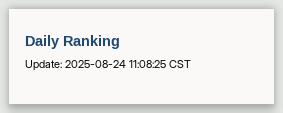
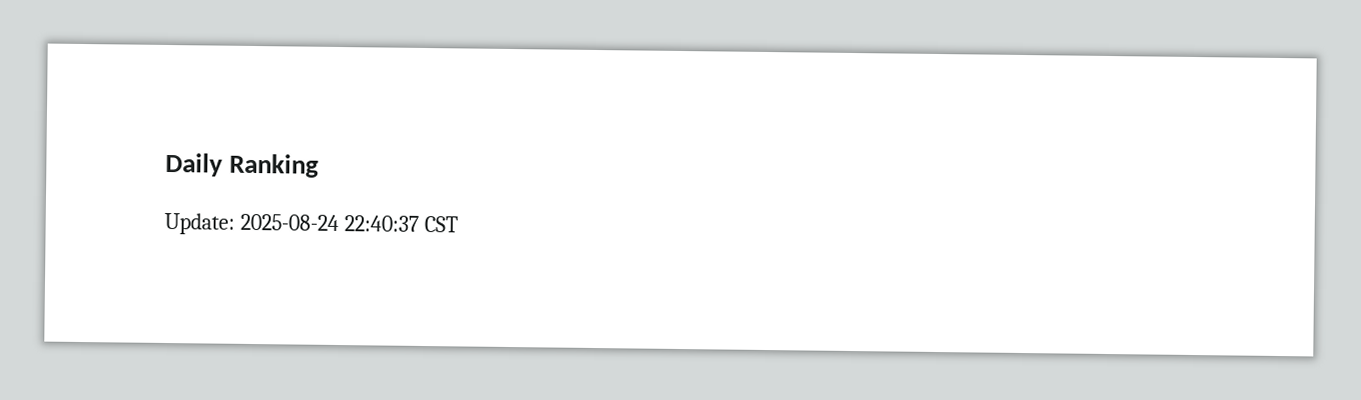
- Update: 2025-08-24 11:08:25 CST
+ Update: 2025-08-24 22:40:37 CST

